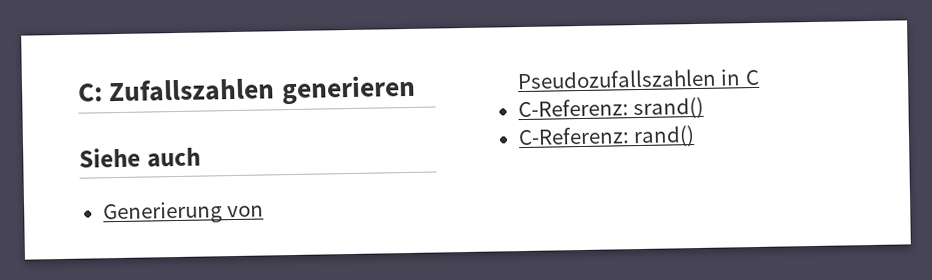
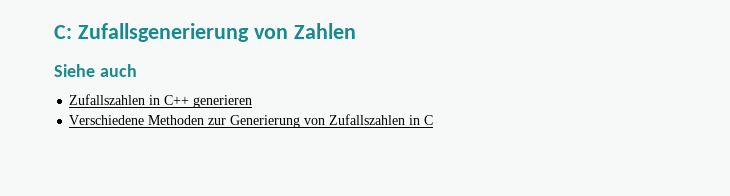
- C: Zufallszahlen generieren
+ C: Zufallsgenerierung von Zahlen
- Generierung von Pseudozufallszahlen in C
+ Zufallszahlen in C++ generieren
+ Verschiedene Methoden zur Generierung von Zufallszahlen in C
- C-Referenz: srand()
- C-Referenz: rand()

